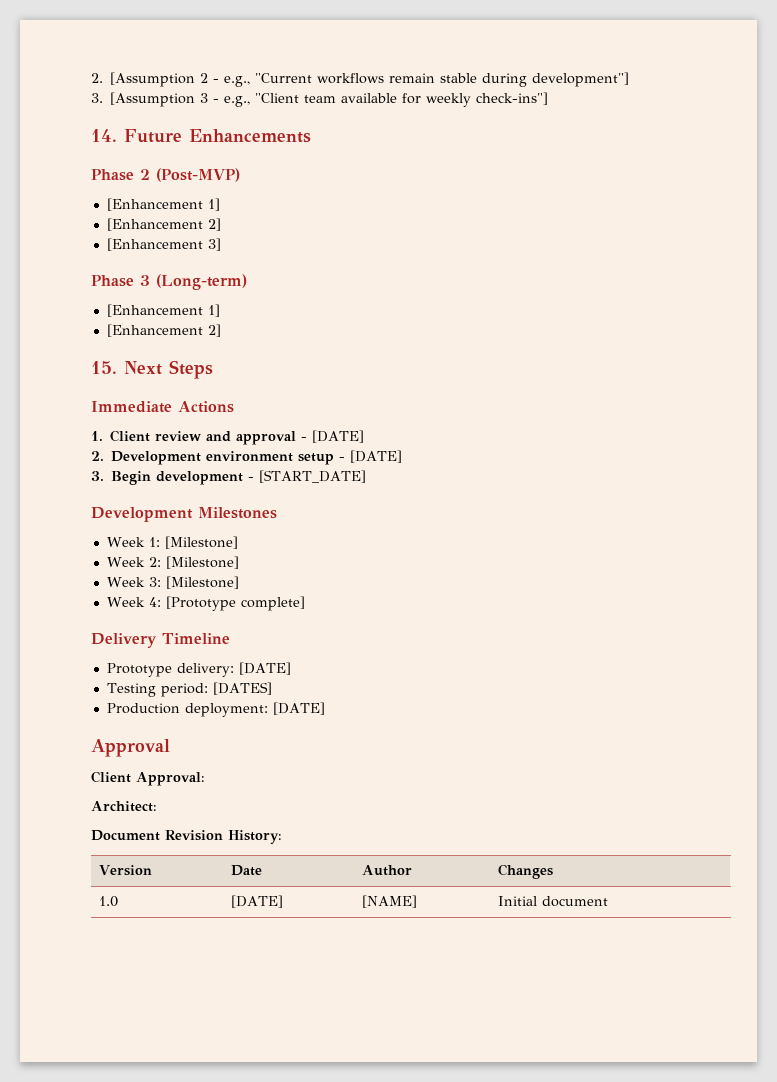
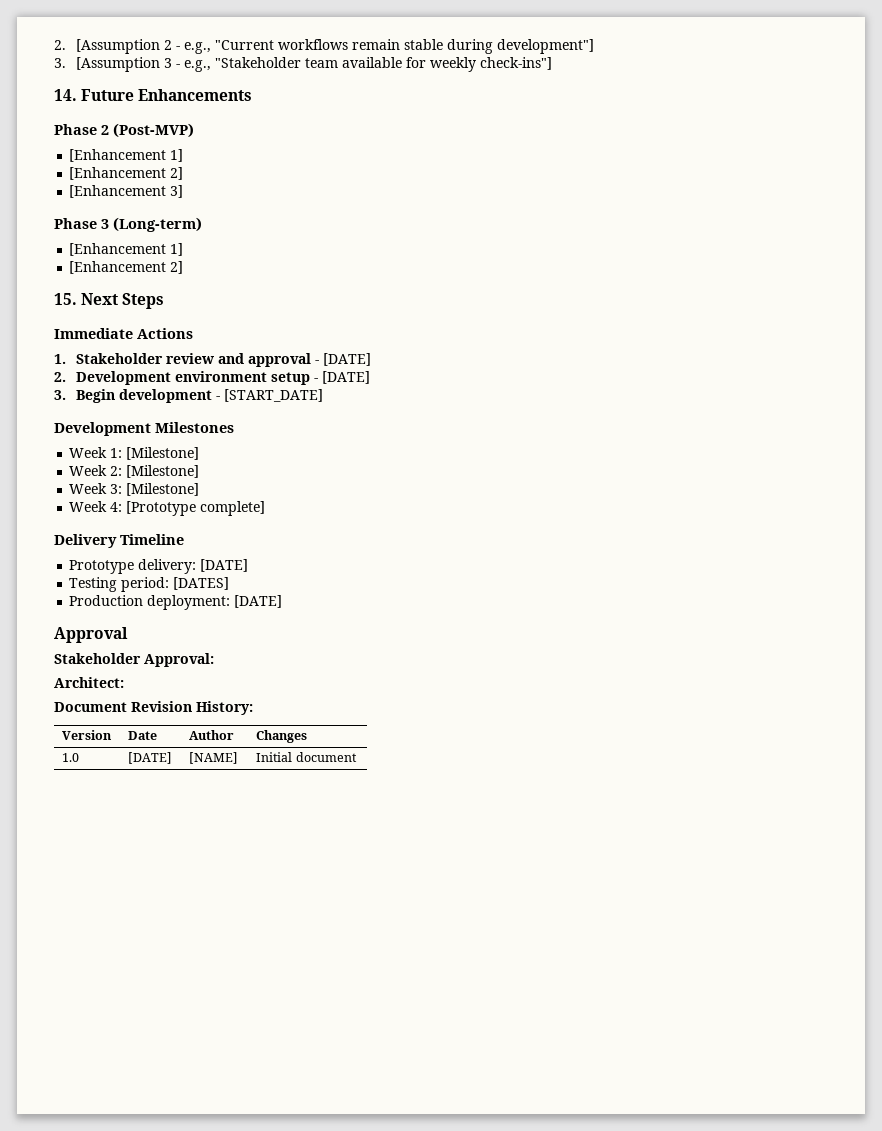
- 3. [Assumption 3 - e.g., "Client team available for weekly check-ins"]
+ 3. [Assumption 3 - e.g., "Stakeholder team available for weekly check-ins"]
- 1. Client review and approval - [DATE]
+ 1. Stakeholder review and approval - [DATE]
- Client Approval:
+ Stakeholder Approval:

